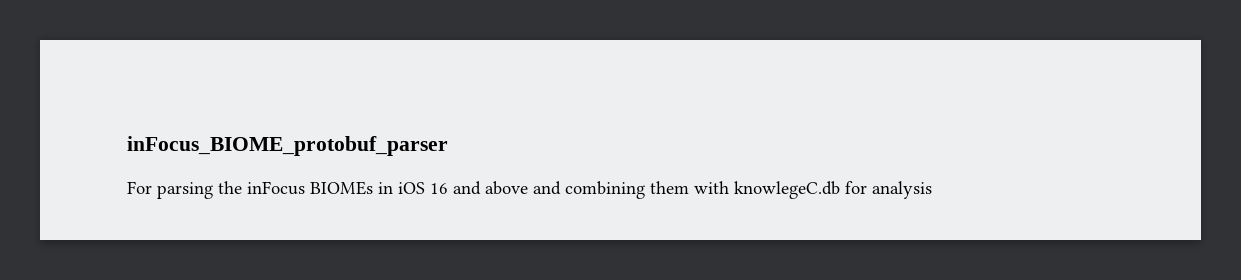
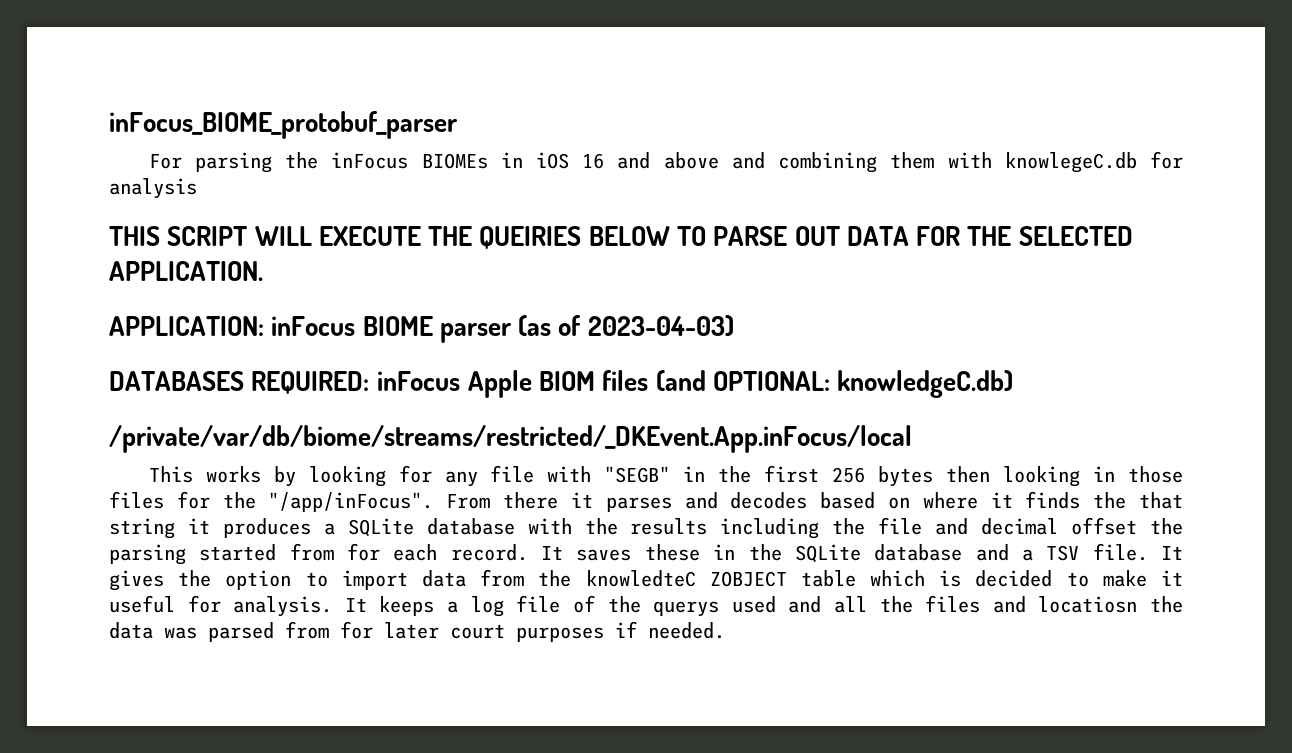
+ THIS SCRIPT WILL EXECUTE THE QUEIRIES BELOW TO PARSE OUT DATA FOR THE SELECTED APPLICATION.
+ APPLICATION: inFocus BIOME parser (as of 2023-04-03)
+ DATABASES REQUIRED: inFocus Apple BIOM files (and OPTIONAL: knowledgeC.db)
+ /private/var/db/biome/streams/restricted/_DKEvent.App.inFocus/local
+ This works by looking for any file with "SEGB" in the first 256 bytes then looking in those files for the "/app/inFocus". From there it parses and decodes based on where it finds the that string it produces a SQLite database with the results including the file and decimal offset the parsing started from for each record. It saves these in the SQLite database and a TSV file. It gives the option to import data from the knowledteC ZOBJECT table which is decided to make it useful for analysis. It keeps a log file of the querys used and all the files and locatiosn the data was parsed from for later court purposes if needed.

